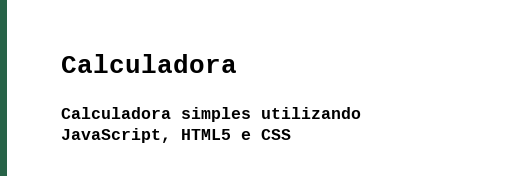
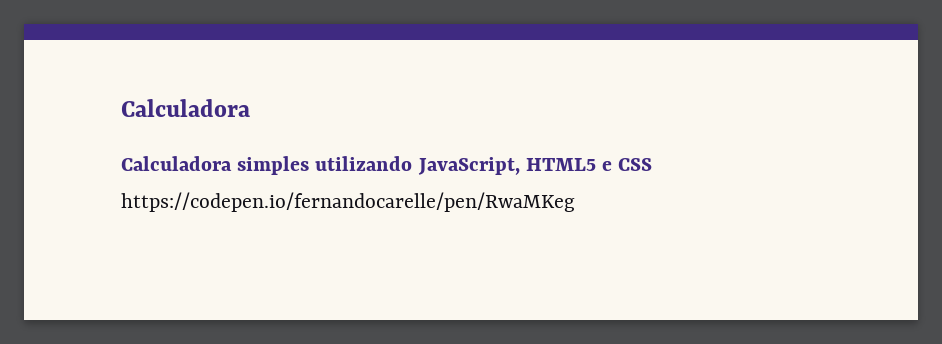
+ https://codepen.io/fernandocarelle/pen/RwaMKeg

